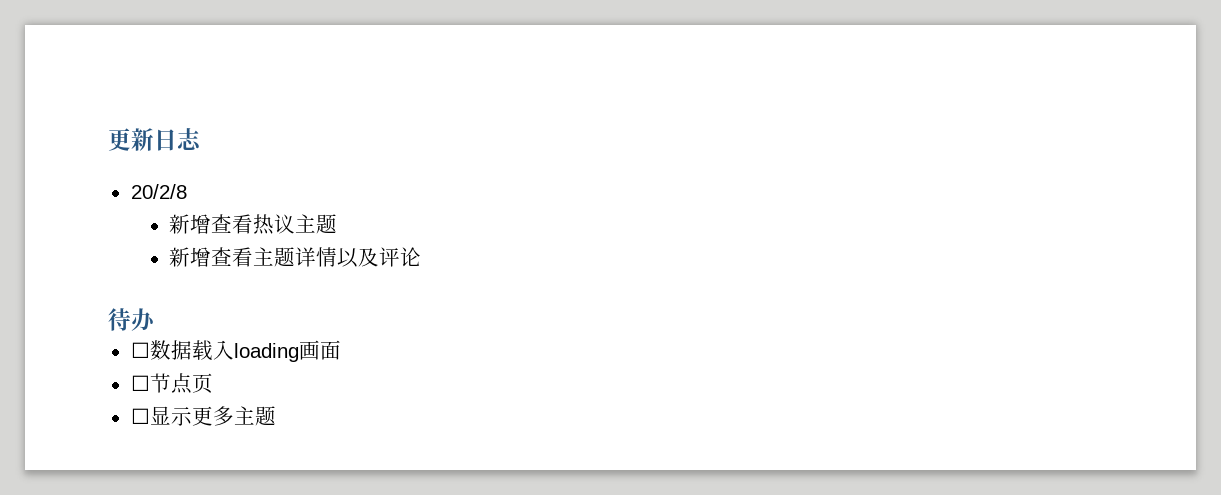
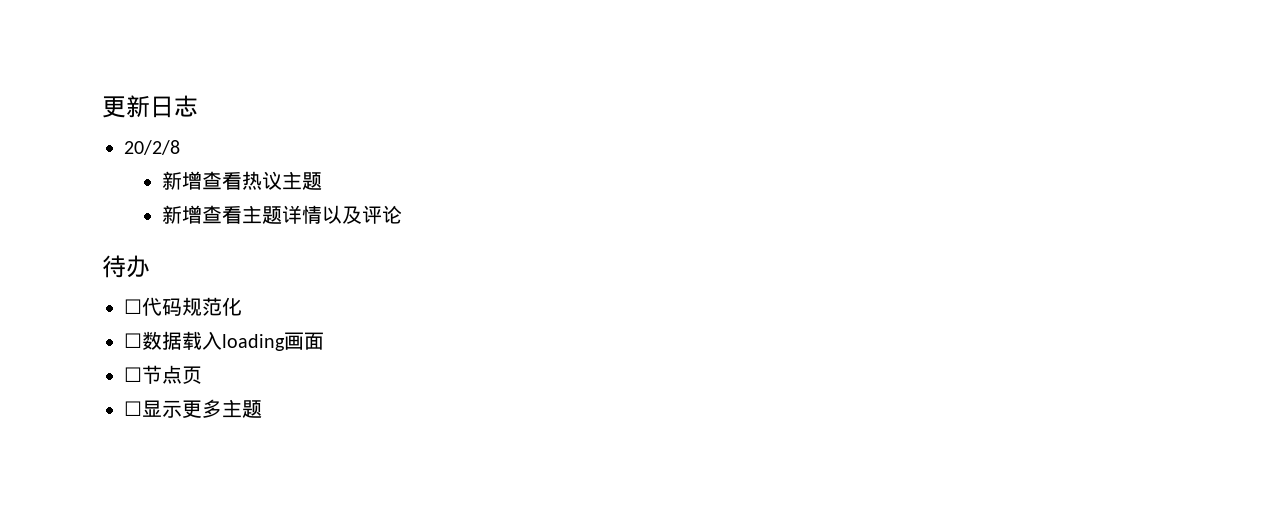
+ ☐代码规范化

